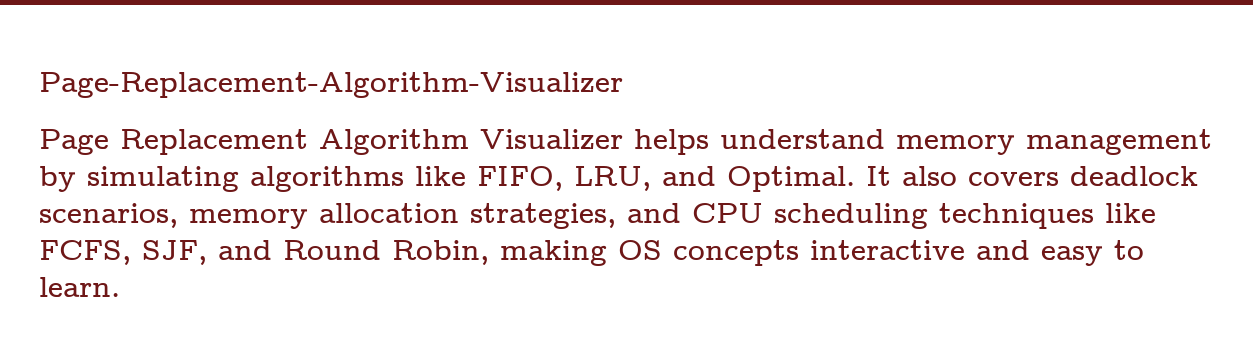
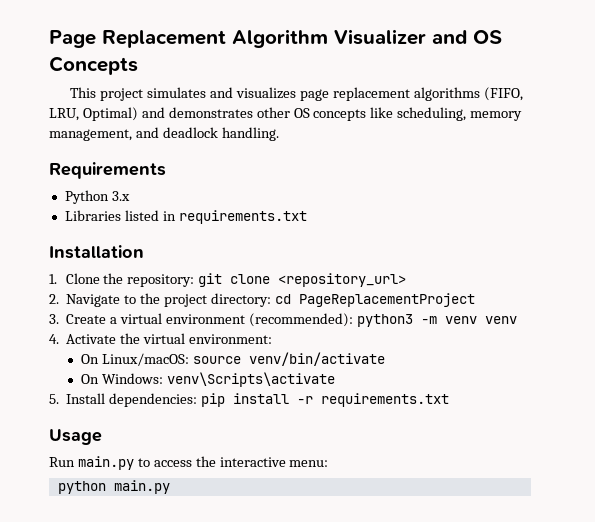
- Page-Replacement-Algorithm-Visualizer
- Page Replacement Algorithm Visualizer helps understand memory management by simulating algorithms like FIFO, LRU, and Optimal. It also covers deadlock scenarios, memory allocation strategies, and CPU scheduling techniques like FCFS, SJF, and Round Robin, making OS concepts interactive and easy to learn.
+ Page Replacement Algorithm Visualizer and OS Concepts
+ This project simulates and visualizes page replacement algorithms (FIFO, LRU, Optimal) and demonstrates other OS concepts like scheduling, memory management, and deadlock handling.
+ Requirements
+ Python 3.x
+ Libraries listed in requirements.txt
+ Installation
+ 1. Clone the repository: git clone <repository_url>
+ 2. Navigate to the project directory: cd PageReplacementProject
+ 3. Create a virtual environment (recommended): python3 -m venv venv
+ 4. Activate the virtual environment:
+ On Linux/macOS: source venv/bin/activate
+ On Windows: venv\Scripts\activate
+ 5. Install dependencies: pip install -r requirements.txt
+ Usage
+ Run main.py to access the interactive menu:
+ python main.py

